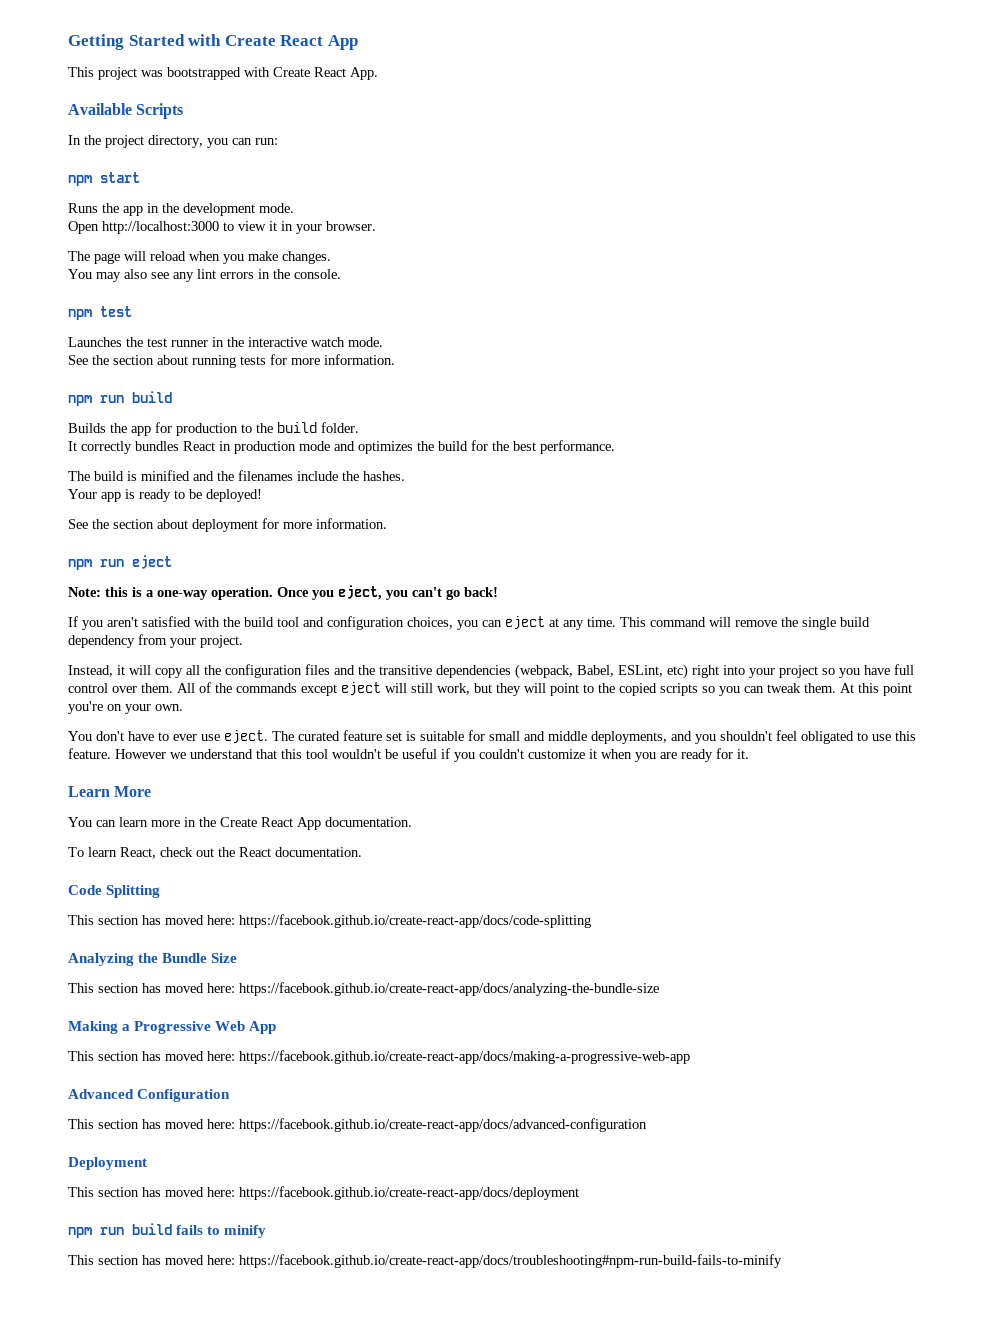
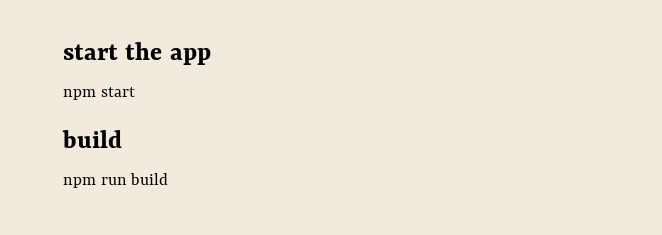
- Getting Started with Create React App
- This project was bootstrapped with Create React App.
- Available Scripts
- In the project directory, you can run:
+ start the app
  npm start
- Runs the app in the development mode.
- Open http://localhost:3000 to view it in your browser.
- The page will reload when you make changes.
- You may also see any lint errors in the console.
- npm test
- Launches the test runner in the interactive watch mode.
- See the section about running tests for more information.
+ build
  npm run build
- Builds the app for production to the build folder.
- It correctly bundles React in production mode and optimizes the build for the best performance.
- The build is minified and the filenames include the hashes.
- Your app is ready to be deployed!
- See the section about deployment for more information.
- npm run eject
- Note: this is a one-way operation. Once you eject, you can't go back!
- If you aren't satisfied with the build tool and configuration choices, you can eject at any time. This command will remove the single build dependency from your project.
- Instead, it will copy all the configuration files and the transitive dependencies (webpack, Babel, ESLint, etc) right into your project so you have full control over them. All of the commands except eject will still work, but they will point to the copied scripts so you can tweak them. At this point you're on your own.
- You don't have to ever use eject. The curated feature set is suitable for small and middle deployments, and you shouldn't feel obligated to use this feature. However we understand that this tool wouldn't be useful if you couldn't customize it when you are ready for it.
- Learn More
- You can learn more in the Create React App documentation.
- To learn React, check out the React documentation.
- Code Splitting
- This section has moved here: https://facebook.github.io/create-react-app/docs/code-splitting
- Analyzing the Bundle Size
- This section has moved here: https://facebook.github.io/create-react-app/docs/analyzing-the-bundle-size
- Making a Progressive Web App
- This section has moved here: https://facebook.github.io/create-react-app/docs/making-a-progressive-web-app
- Advanced Configuration
- This section has moved here: https://facebook.github.io/create-react-app/docs/advanced-configuration
- Deployment
- This section has moved here: https://facebook.github.io/create-react-app/docs/deployment
- npm run build fails to minify
- This section has moved here: https://facebook.github.io/create-react-app/docs/troubleshooting#npm-run-build-fails-to-minify

